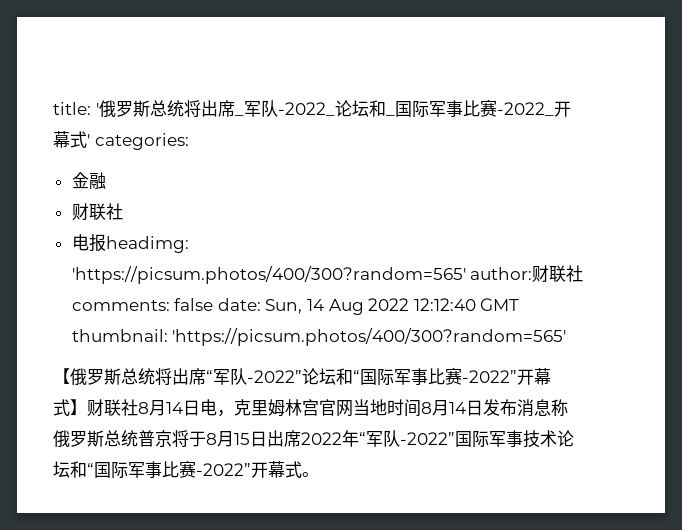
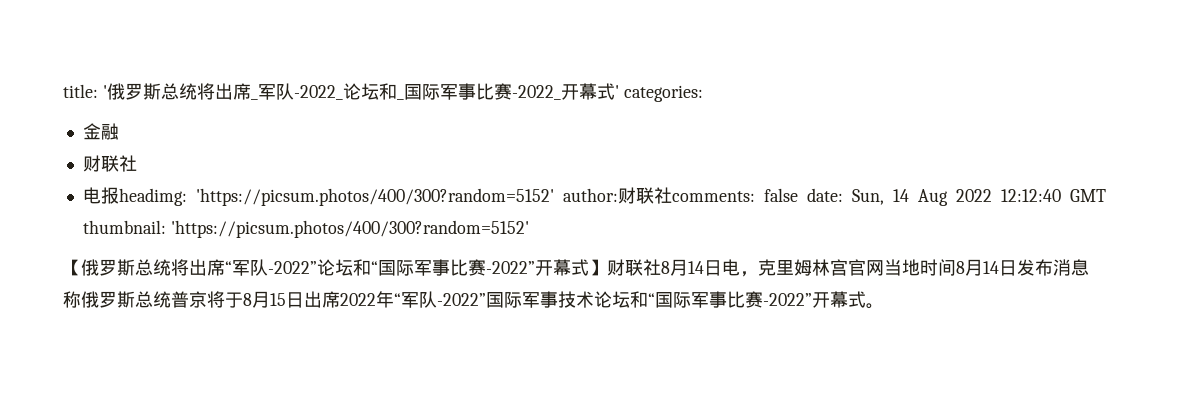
- 电报headimg: 'https://picsum.photos/400/300?random=565' author:财联社comments: false date: Sun, 14 Aug 2022 12:12:40 GMT thumbnail: 'https://picsum.photos/400/300?random=565'
+ 电报headimg: 'https://picsum.photos/400/300?random=5152' author:财联社comments: false date: Sun, 14 Aug 2022 12:12:40 GMT thumbnail: 'https://picsum.photos/400/300?random=5152'

